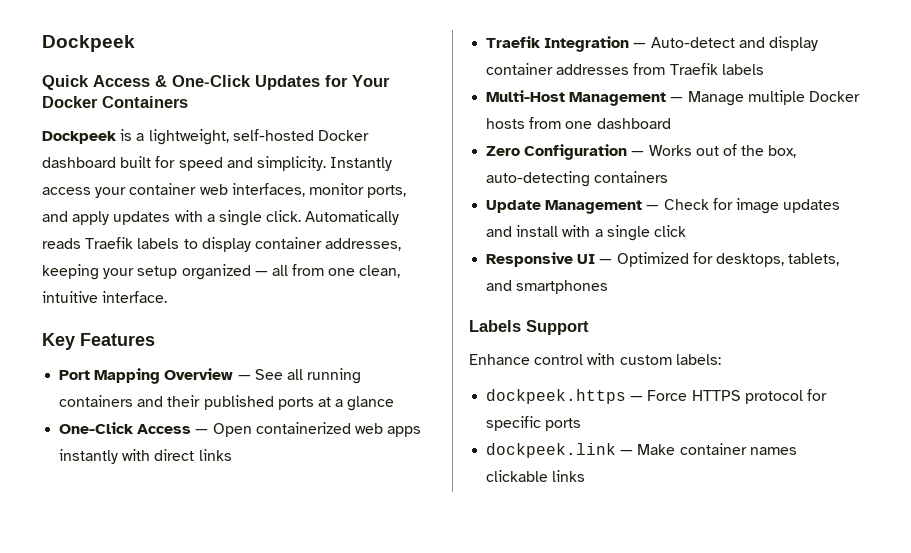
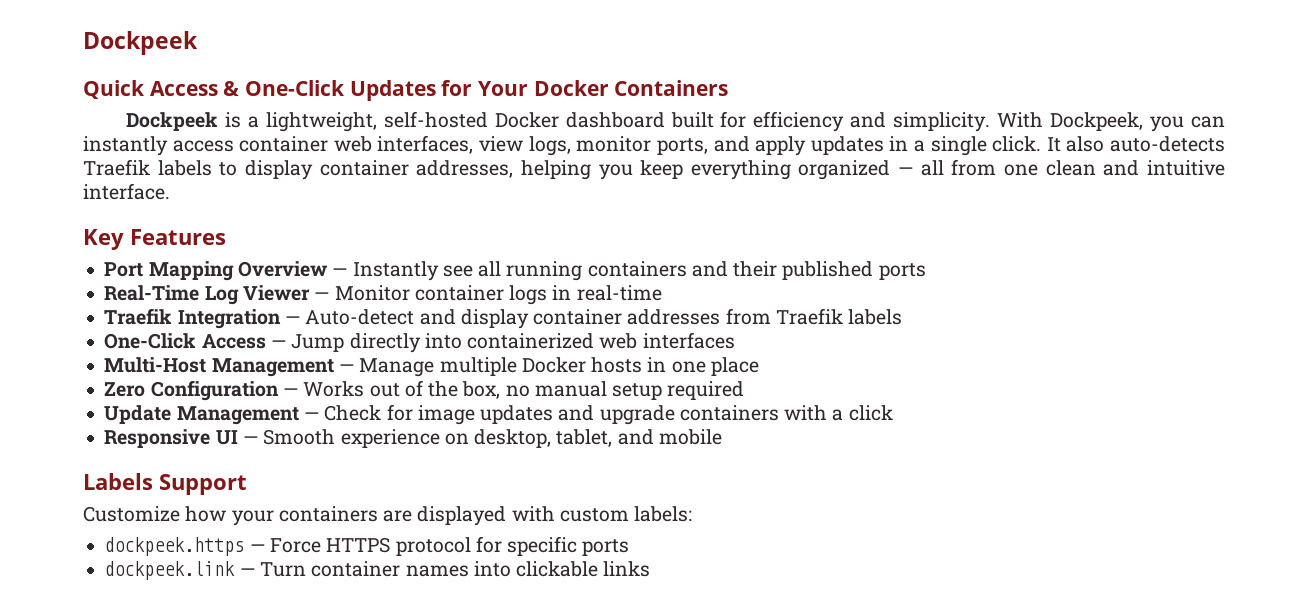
- Dockpeek is a lightweight, self-hosted Docker dashboard built for speed and simplicity.
+ Dockpeek is a lightweight, self-hosted Docker dashboard built for efficiency and simplicity.
- Instantly access your container web interfaces, monitor ports, and apply updates with a single click.
+ With Dockpeek, you can instantly access container web interfaces, view logs, monitor ports, and apply updates in a single click.
- Automatically reads Traefik labels to display container addresses, keeping your setup organized — all from one clean, intuitive interface.
+ It also auto-detects Traefik labels to display container addresses, helping you keep everything organized — all from one clean and intuitive interface.
- Port Mapping Overview — See all running containers and their published ports at a glance
- One-Click Access — Open containerized web apps instantly with direct links
+ Port Mapping Overview — Instantly see all running containers and their published ports
+ Real-Time Log Viewer — Monitor container logs in real-time
+ One-Click Access — Jump directly into containerized web interfaces
- Multi-Host Management — Manage multiple Docker hosts from one dashboard
+ Multi-Host Management — Manage multiple Docker hosts in one place
- Zero Configuration — Works out of the box, auto-detecting containers
+ Zero Configuration — Works out of the box, no manual setup required
- Update Management — Check for image updates and install with a single click
+ Update Management — Check for image updates and upgrade containers with a click
- Responsive UI — Optimized for desktops, tablets, and smartphones
+ Responsive UI — Smooth experience on desktop, tablet, and mobile
  Labels Support
- Enhance control with custom labels:
+ Customize how your containers are displayed with custom labels:
- dockpeek.link — Make container names clickable links
+ dockpeek.link — Turn container names into clickable links

